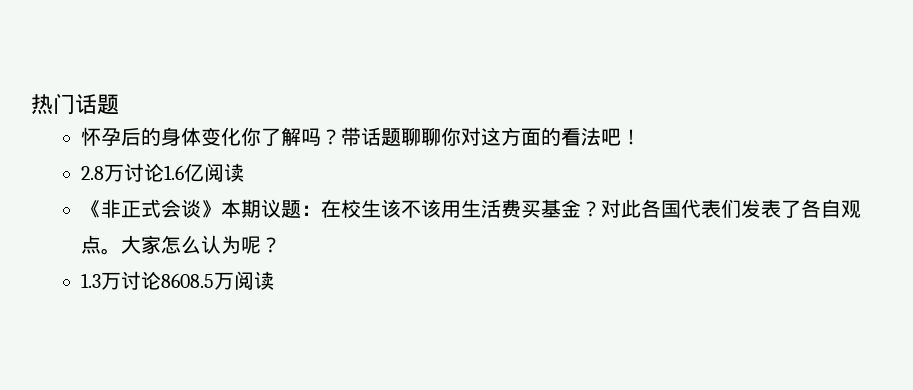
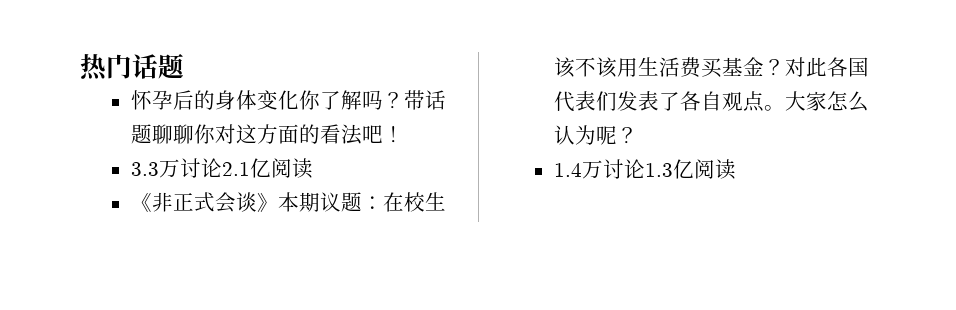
- 2.8万讨论1.6亿阅读
+ 3.3万讨论2.1亿阅读
- 1.3万讨论8608.5万阅读
+ 1.4万讨论1.3亿阅读

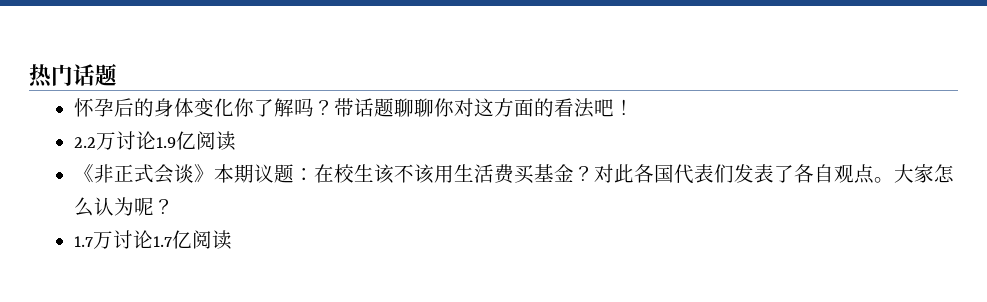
- 3.3万讨论2.1亿阅读
+ 2.2万讨论1.9亿阅读
- 1.4万讨论1.3亿阅读
+ 1.7万讨论1.7亿阅读

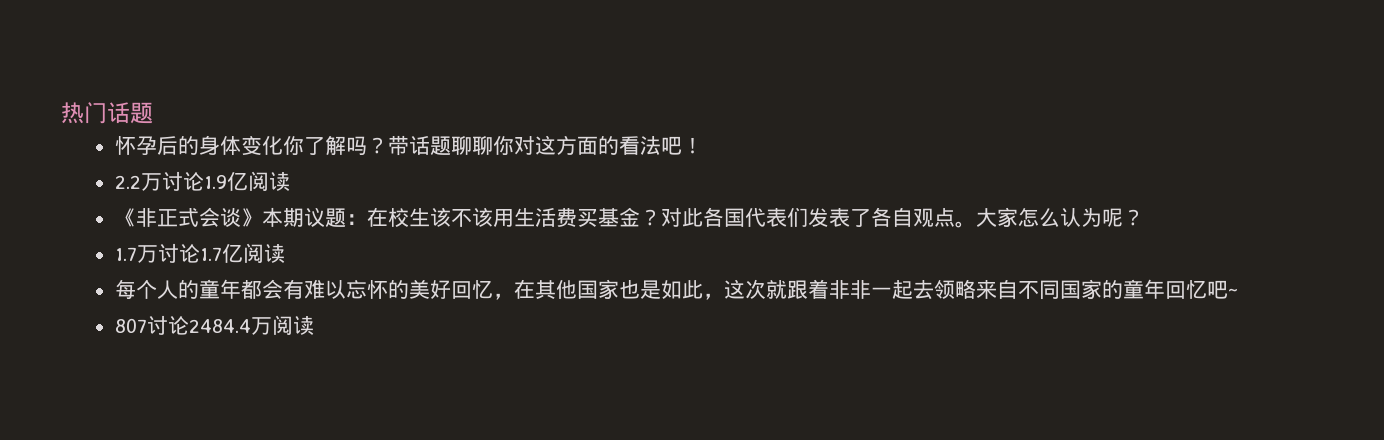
+ 每个人的童年都会有难以忘怀的美好回忆，在其他国家也是如此，这次就跟着非非一起去领略来自不同国家的童年回忆吧~
+ 807讨论2484.4万阅读

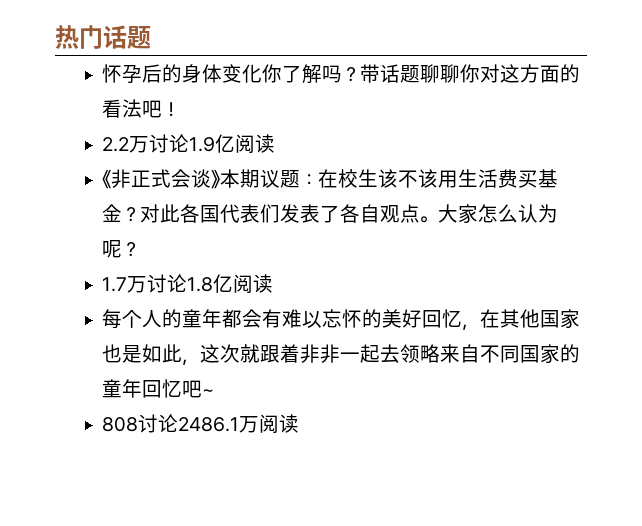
- 1.7万讨论1.7亿阅读
+ 1.7万讨论1.8亿阅读
- 807讨论2484.4万阅读
+ 808讨论2486.1万阅读

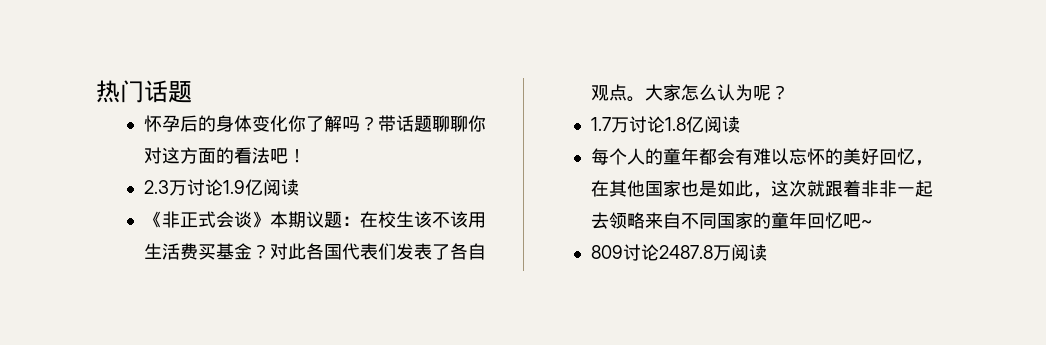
- 2.2万讨论1.9亿阅读
+ 2.3万讨论1.9亿阅读
- 808讨论2486.1万阅读
+ 809讨论2487.8万阅读

